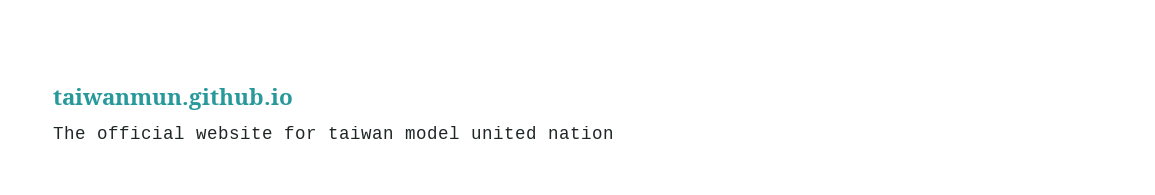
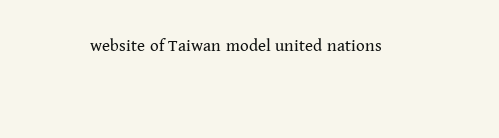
- taiwanmun.github.io
- The official website for taiwan model united nation
+ website of Taiwan model united nations

